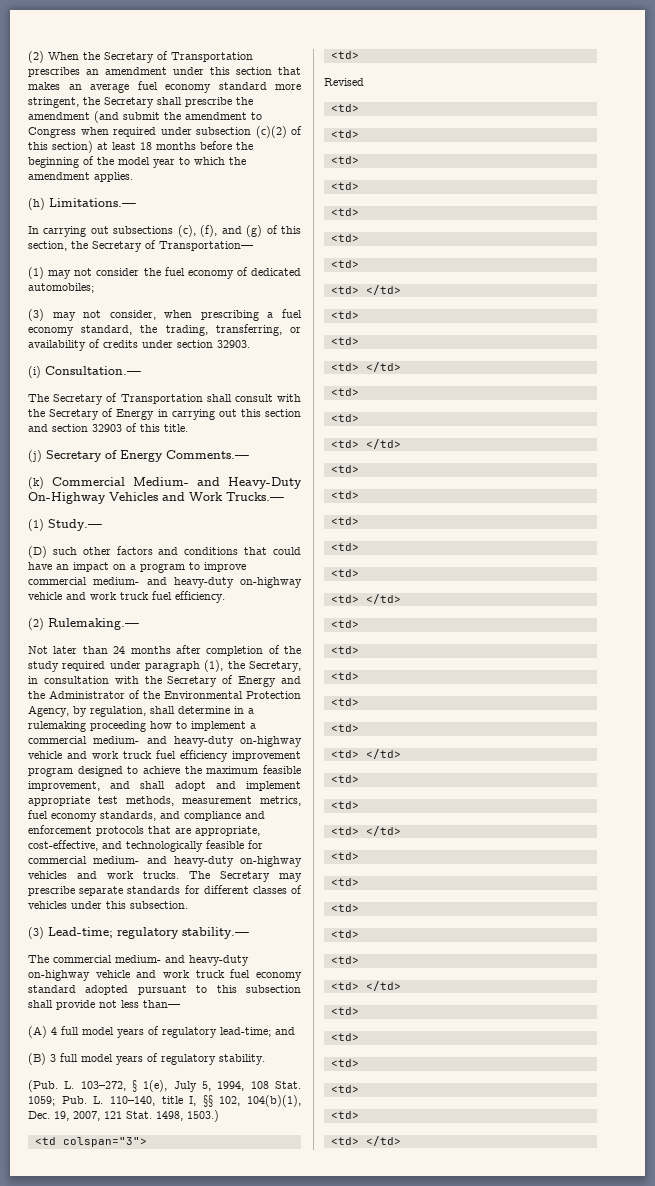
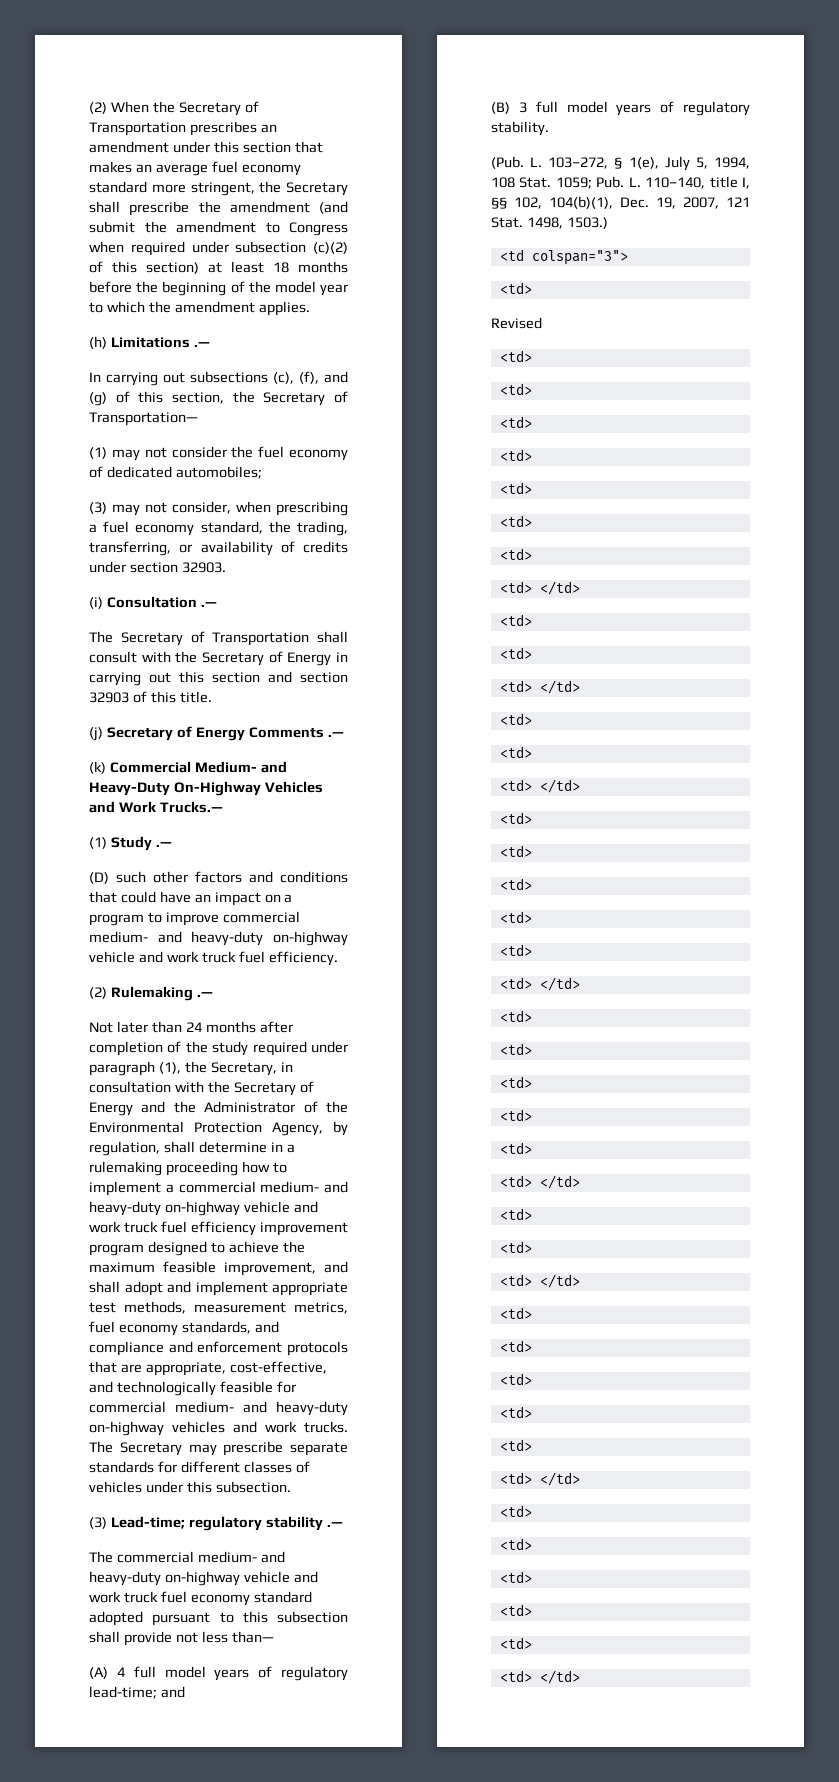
- (h) Limitations.—
+ (h) Limitations .—
- (i) Consultation.—
+ (i) Consultation .—
- (j) Secretary of Energy Comments.—
+ (j) Secretary of Energy Comments .—
- (1) Study.—
+ (1) Study .—
- (2) Rulemaking.—
+ (2) Rulemaking .—
- (3) Lead-time; regulatory stability.—
+ (3) Lead-time; regulatory stability .—

